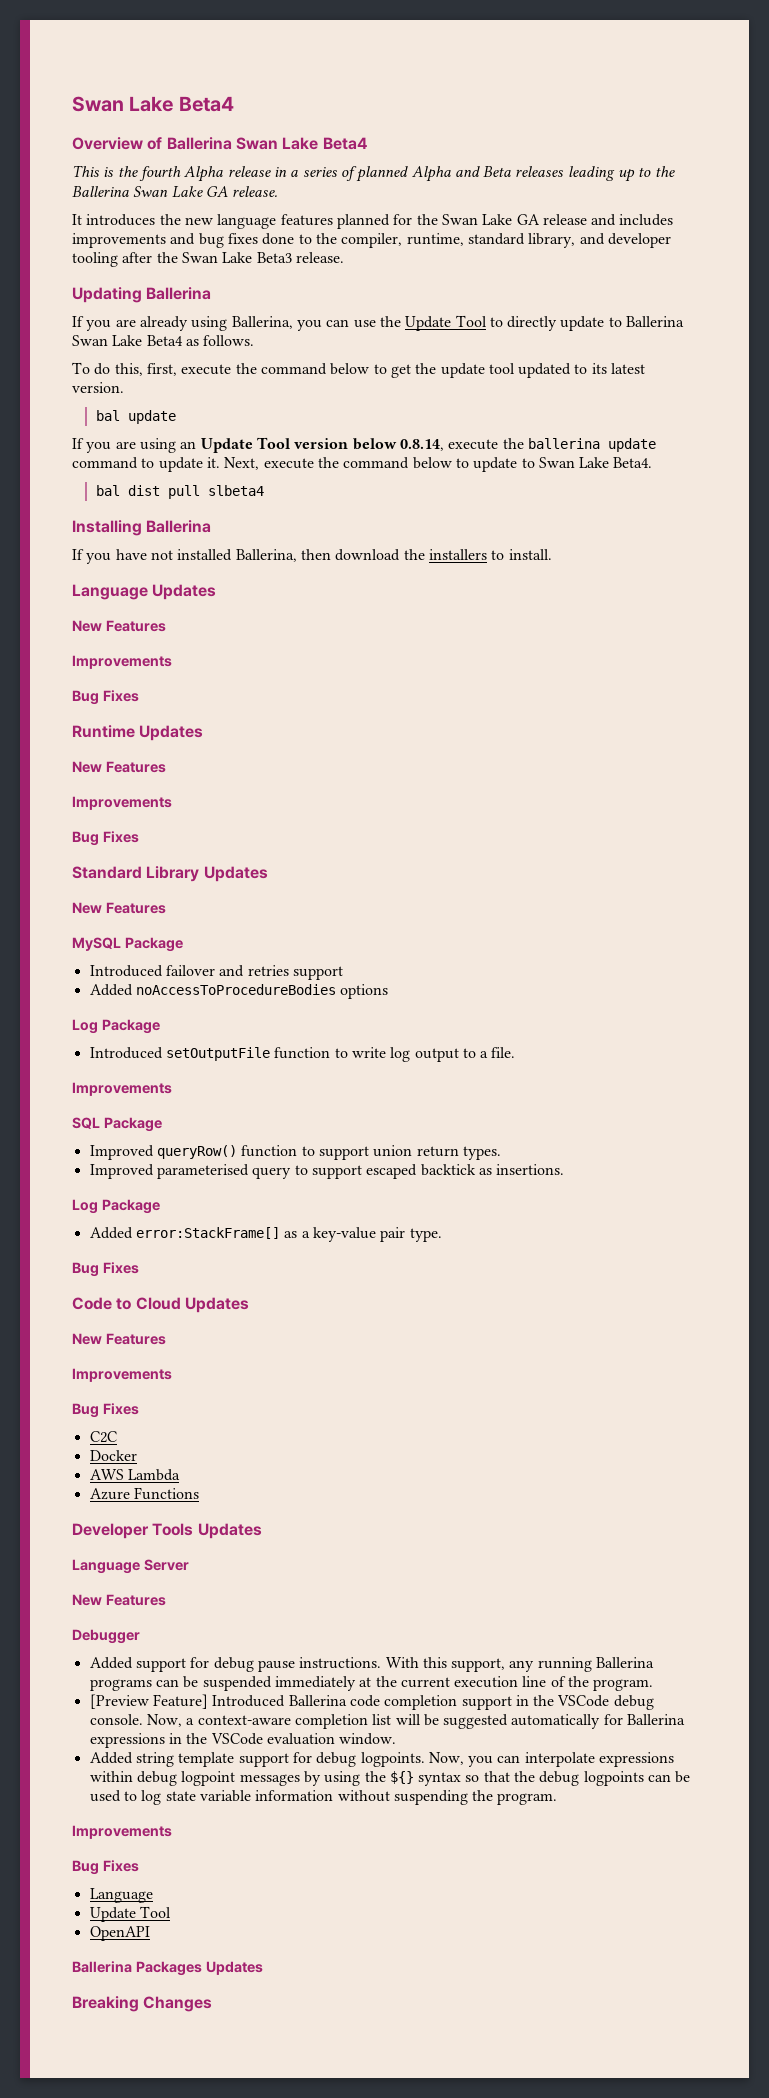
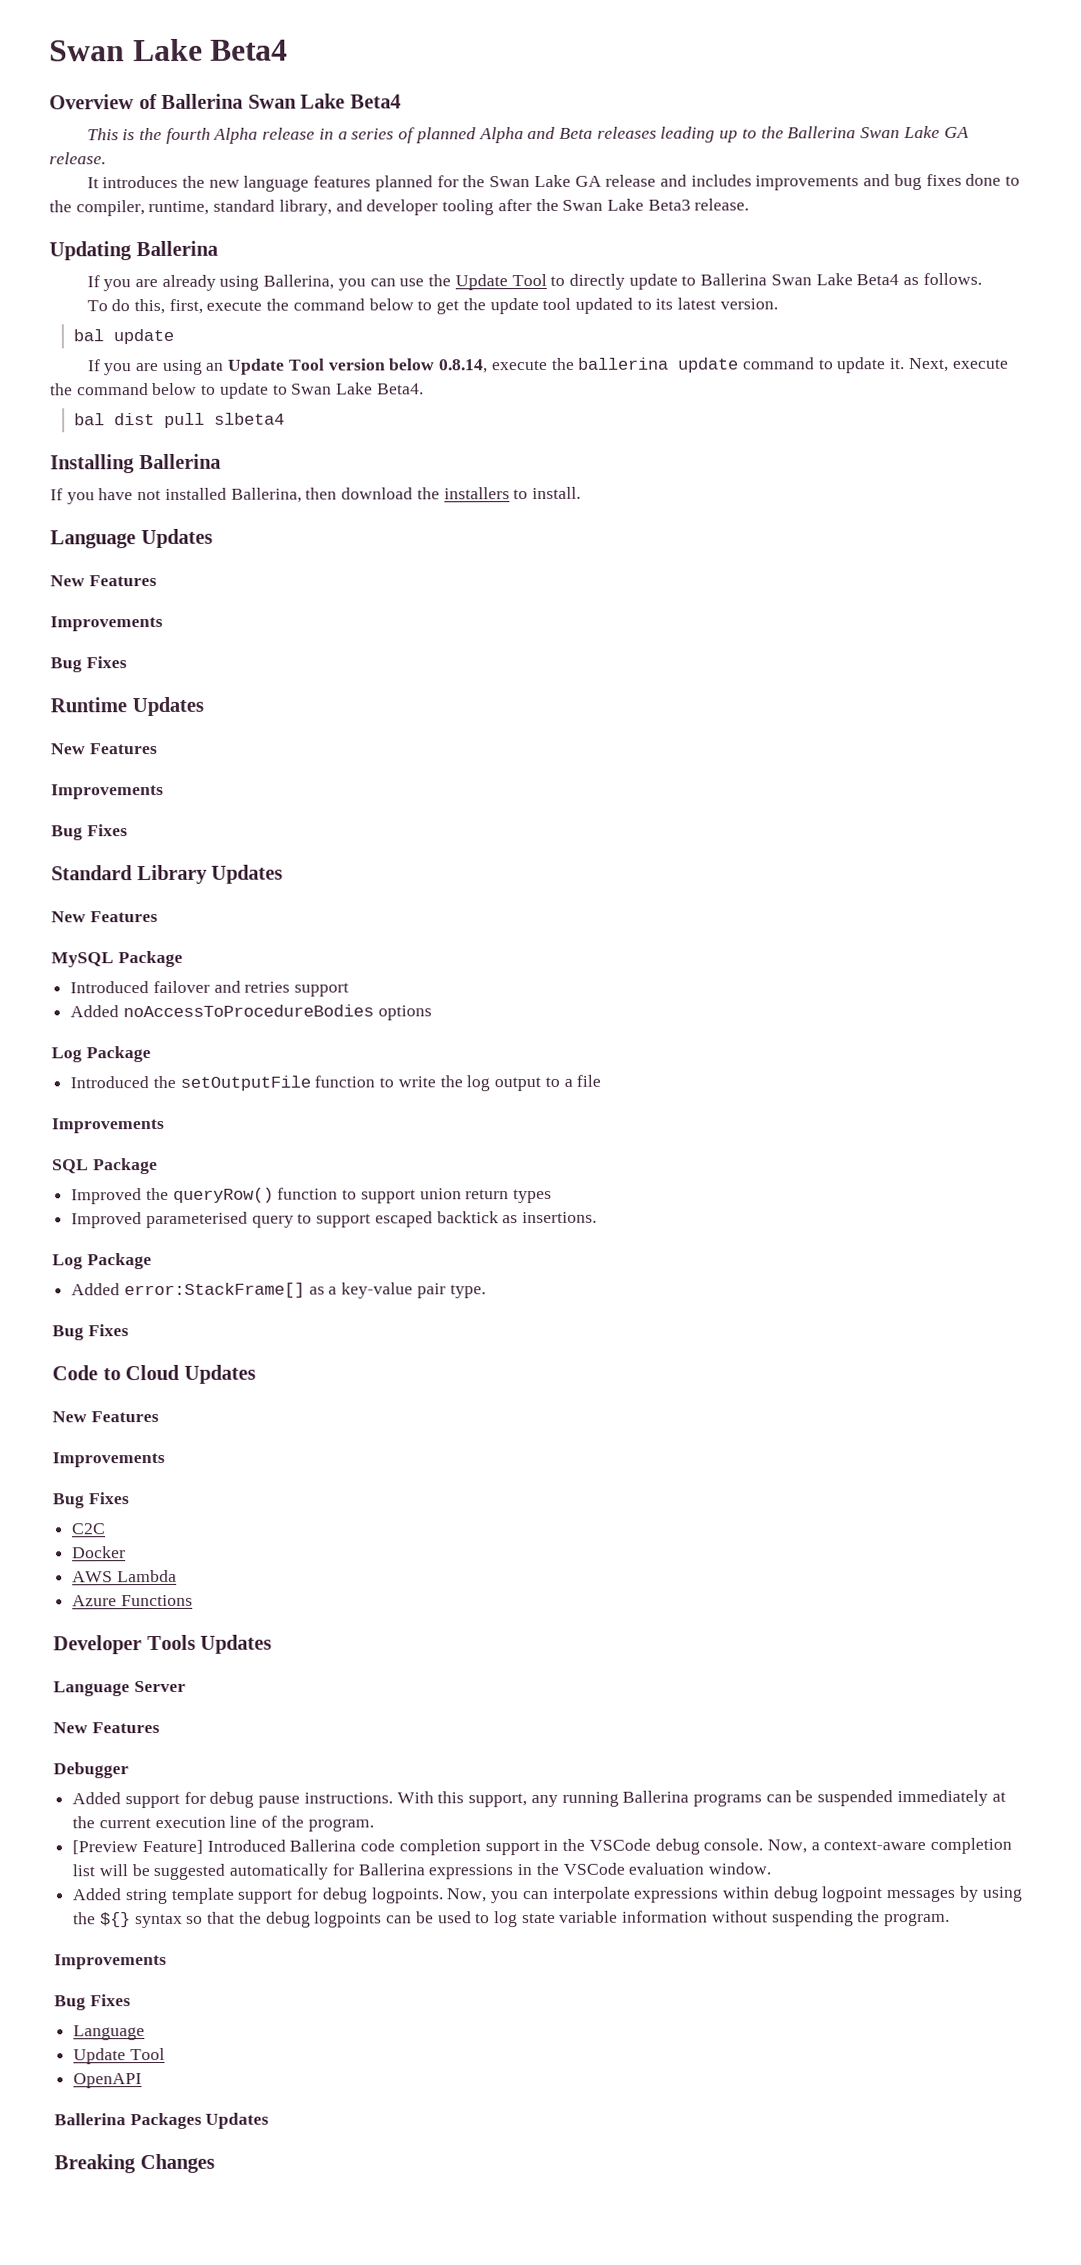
- Introduced setOutputFile function to write log output to a file.
+ Introduced the setOutputFile function to write the log output to a file
- Improved queryRow() function to support union return types.
+ Improved the queryRow() function to support union return types

